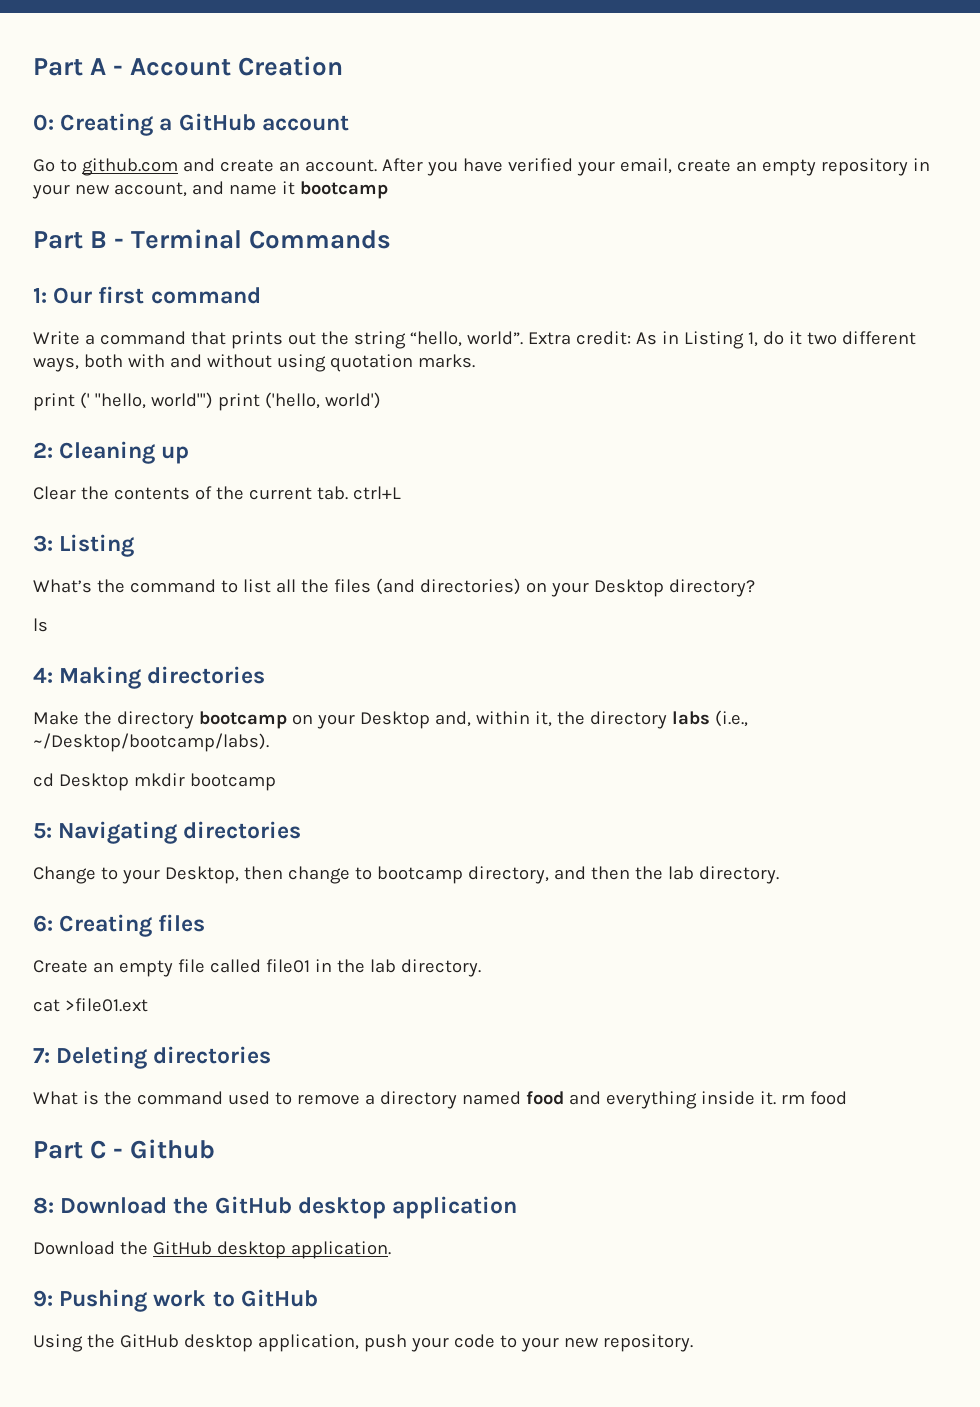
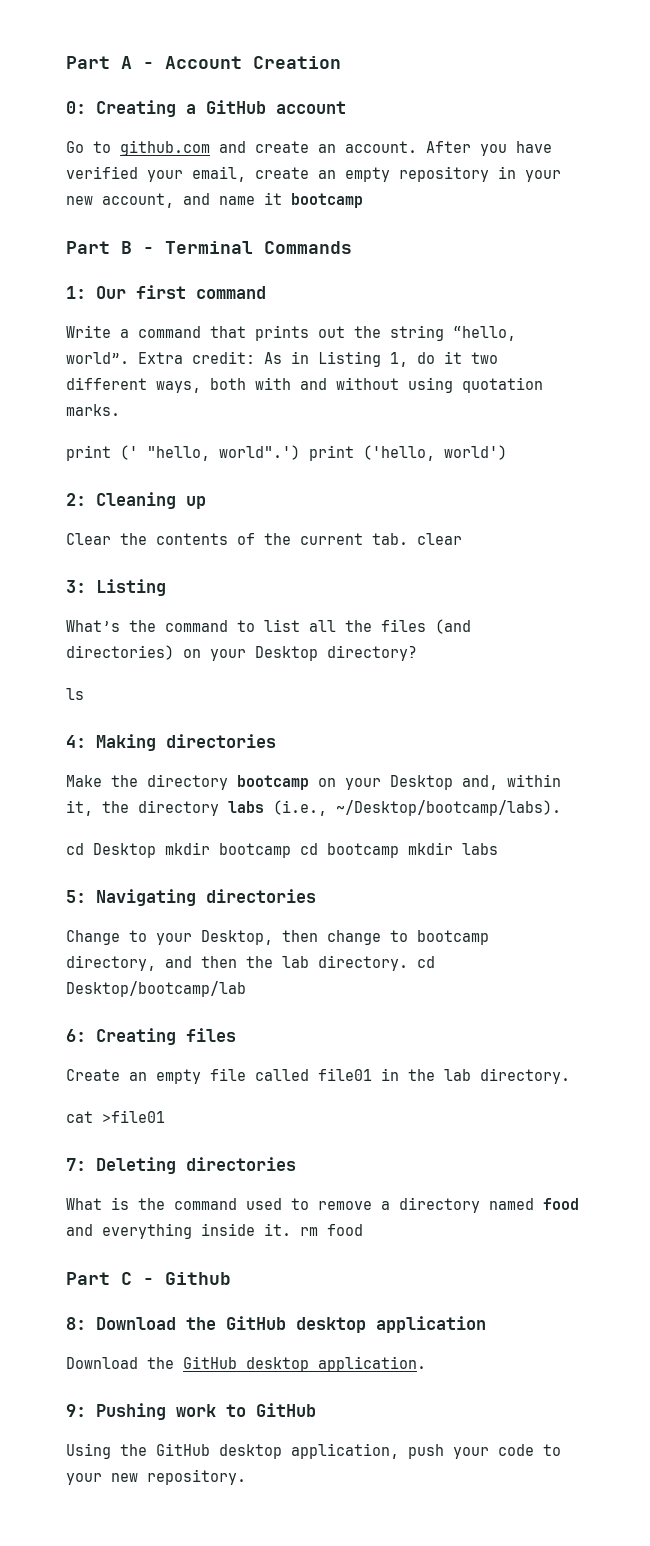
- print (' "hello, world"') print ('hello, world')
+ print (' "hello, world".') print ('hello, world')
- Clear the contents of the current tab. ctrl+L
+ Clear the contents of the current tab. clear
- cd Desktop mkdir bootcamp
+ cd Desktop mkdir bootcamp cd bootcamp mkdir labs
- Change to your Desktop, then change to bootcamp directory, and then the lab directory.
+ Change to your Desktop, then change to bootcamp directory, and then the lab directory. cd Desktop/bootcamp/lab
- cat >file01.ext
+ cat >file01

